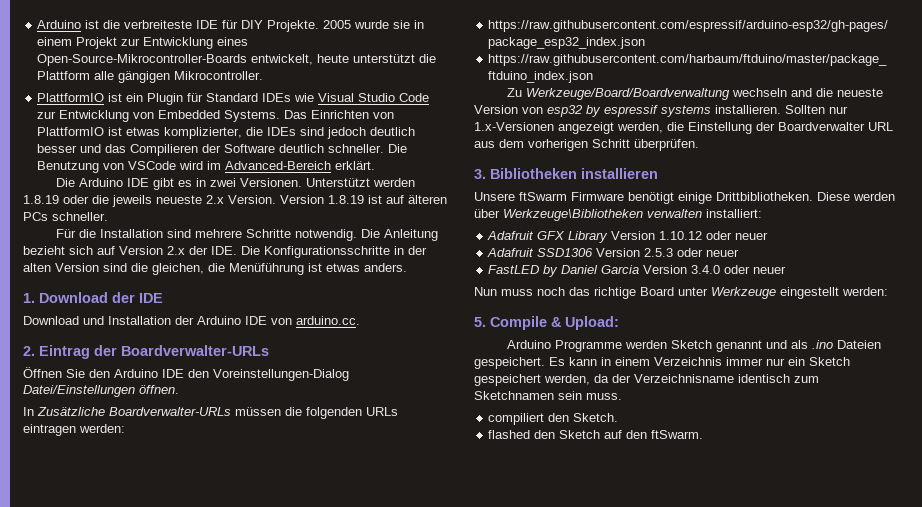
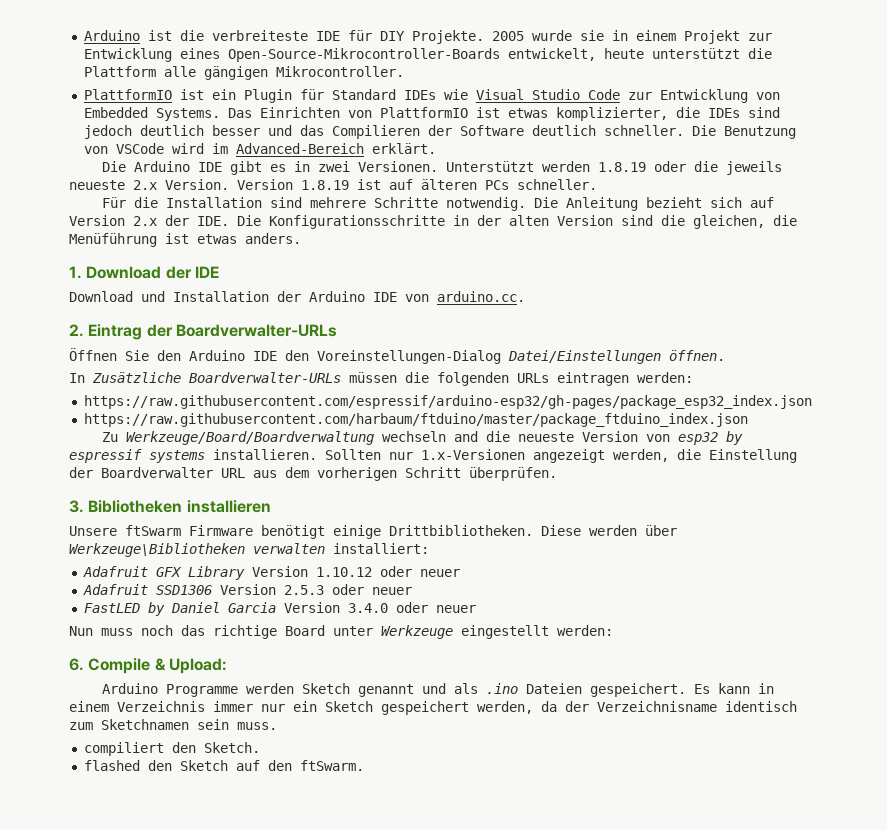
- 5. Compile & Upload:
+ 6. Compile & Upload:

